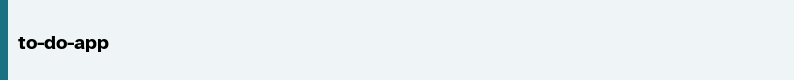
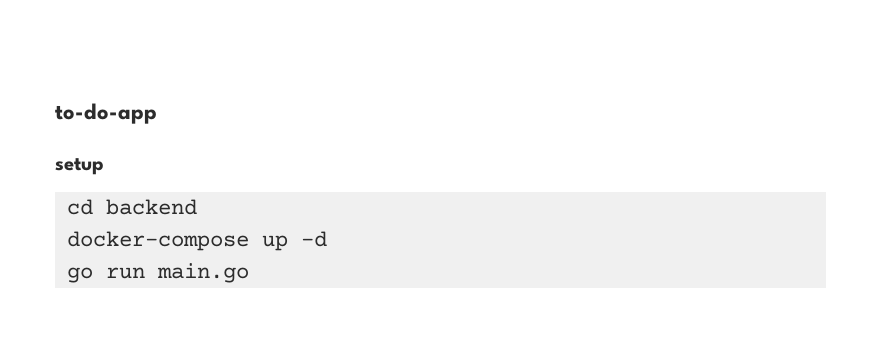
+ setup
+ cd backend
+ docker-compose up -d
+ go run main.go

